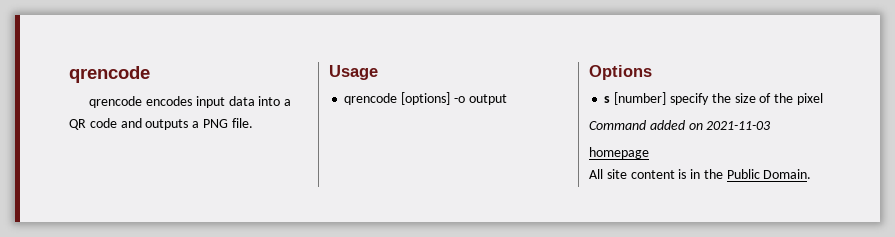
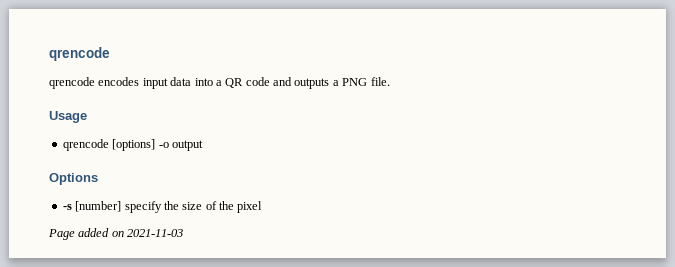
- s [number] specify the size of the pixel
+ -s [number] specify the size of the pixel
- Command added on 2021-11-03
+ Page added on 2021-11-03
- homepage
- All site content is in the Public Domain.

